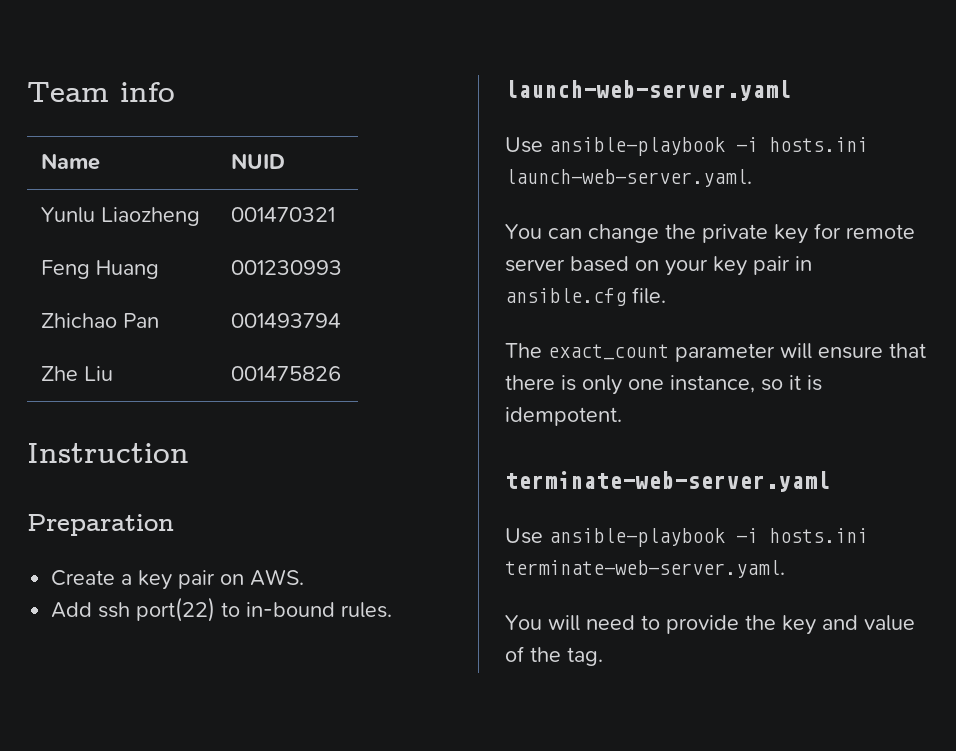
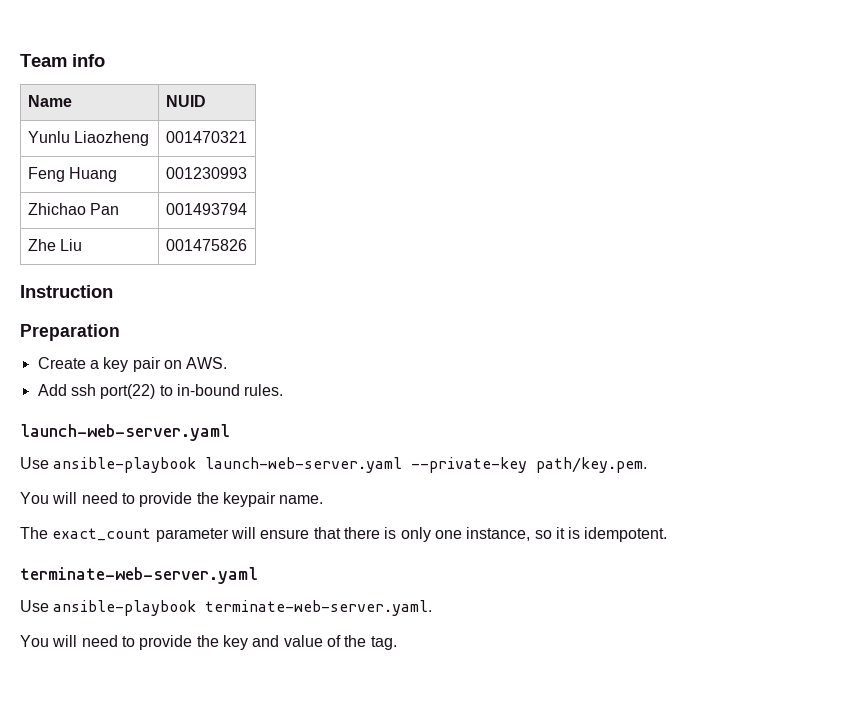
- Use ansible-playbook -i hosts.ini launch-web-server.yaml.
- You can change the private key for remote server based on your key pair in ansible.cfg file.
+ Use ansible-playbook launch-web-server.yaml --private-key path/key.pem.
+ You will need to provide the keypair name.
- Use ansible-playbook -i hosts.ini terminate-web-server.yaml.
+ Use ansible-playbook terminate-web-server.yaml.

